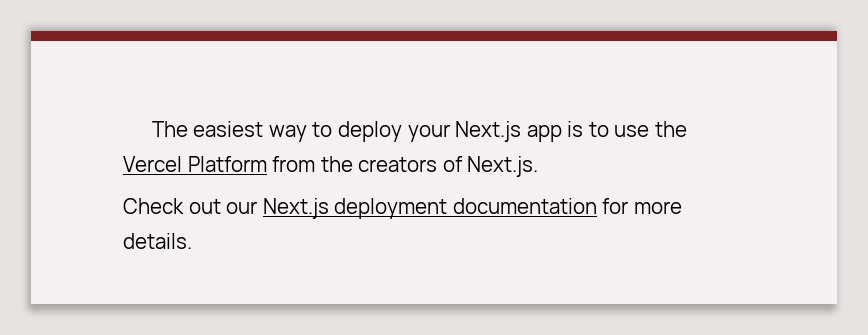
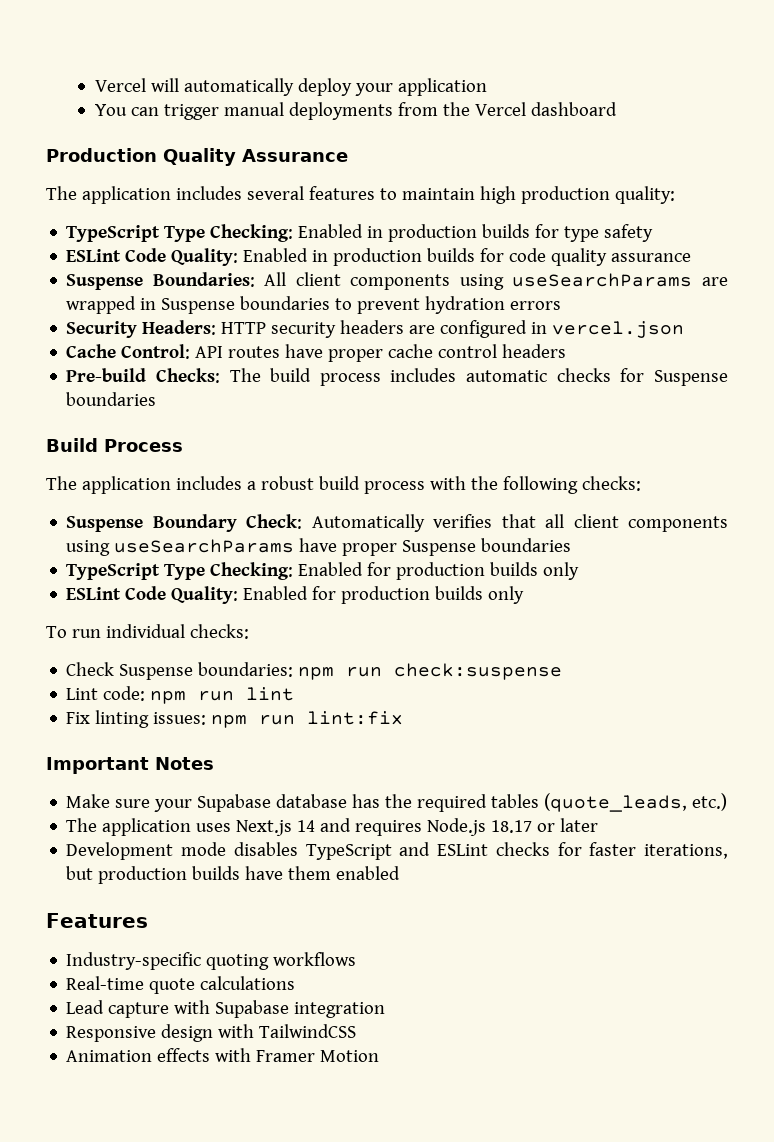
- The easiest way to deploy your Next.js app is to use the Vercel Platform from the creators of Next.js.
- Check out our Next.js deployment documentation for more details.
+ Vercel will automatically deploy your application
+ You can trigger manual deployments from the Vercel dashboard
+ Production Quality Assurance
+ The application includes several features to maintain high production quality:
+ TypeScript Type Checking: Enabled in production builds for type safety
+ ESLint Code Quality: Enabled in production builds for code quality assurance
+ Suspense Boundaries: All client components using useSearchParams are wrapped in Suspense boundaries to prevent hydration errors
+ Security Headers: HTTP security headers are configured in vercel.json
+ Cache Control: API routes have proper cache control headers
+ Pre-build Checks: The build process includes automatic checks for Suspense boundaries
+ Build Process
+ The application includes a robust build process with the following checks:
+ Suspense Boundary Check: Automatically verifies that all client components using useSearchParams have proper Suspense boundaries
+ TypeScript Type Checking: Enabled for production builds only
+ ESLint Code Quality: Enabled for production builds only
+ To run individual checks:
+ Check Suspense boundaries: npm run check:suspense
+ Lint code: npm run lint
+ Fix linting issues: npm run lint:fix
+ Important Notes
+ Make sure your Supabase database has the required tables (quote_leads, etc.)
+ The application uses Next.js 14 and requires Node.js 18.17 or later
+ Development mode disables TypeScript and ESLint checks for faster iterations, but production builds have them enabled
+ Features
+ Industry-specific quoting workflows
+ Real-time quote calculations
+ Lead capture with Supabase integration
+ Responsive design with TailwindCSS
+ Animation effects with Framer Motion

